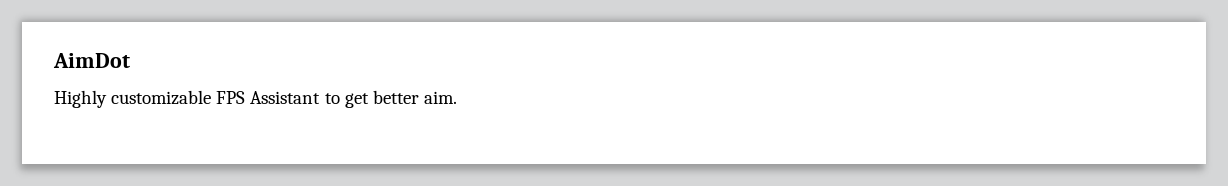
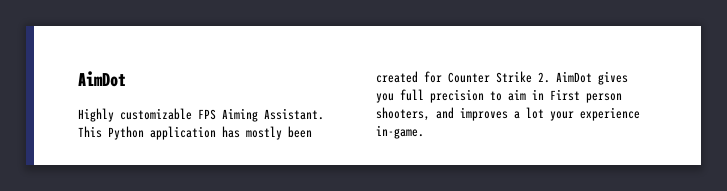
- Highly customizable FPS Assistant to get better aim.
+ Highly customizable FPS Aiming Assistant. This Python application has mostly been created for Counter Strike 2. AimDot gives you full precision to aim in First person shooters, and improves a lot your experience in-game.

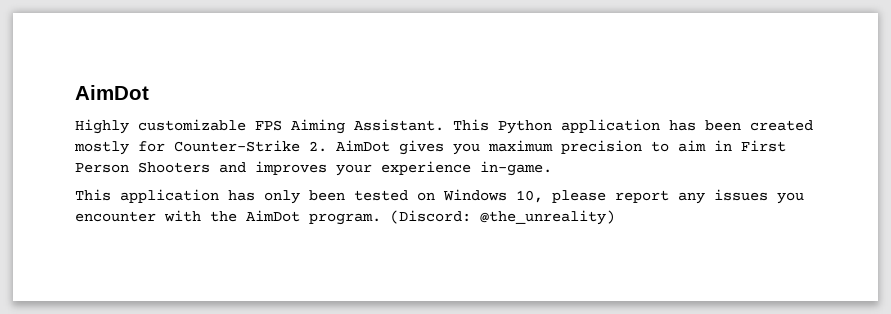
- This Python application has mostly been created for Counter Strike 2. AimDot gives you full precision to aim in First person shooters, and improves a lot your experience in-game.
+ This Python application has been created mostly for Counter-Strike 2. AimDot gives you maximum precision to aim in First Person Shooters and improves your experience in-game.
+ This application has only been tested on Windows 10, please report any issues you encounter with the AimDot program. (Discord: @the_unreality)

